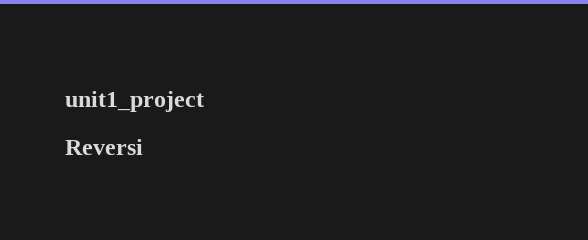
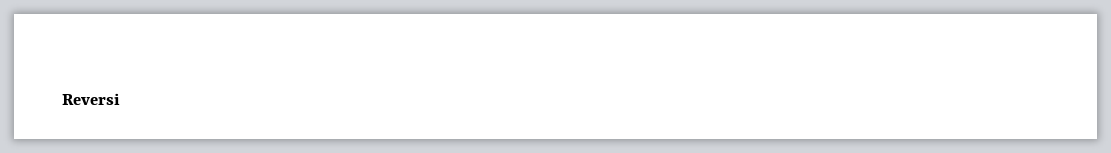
- unit1_project

